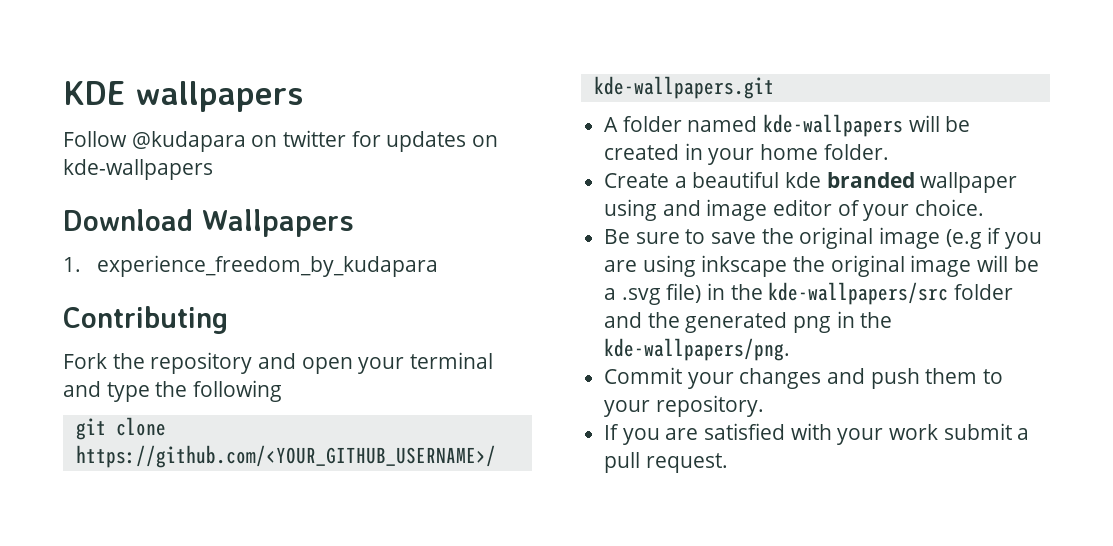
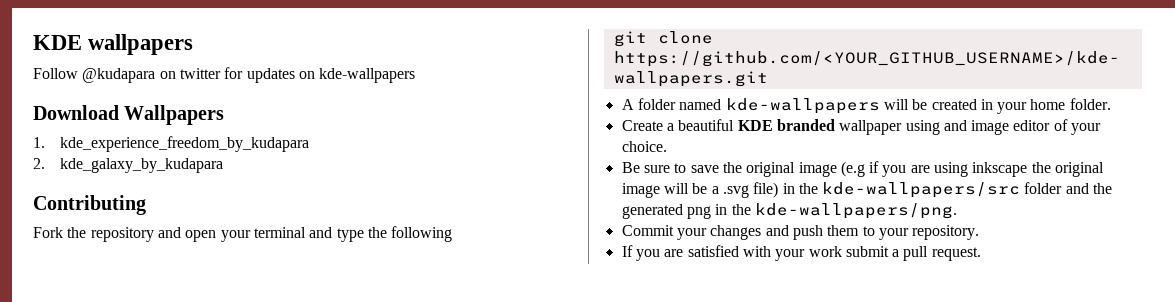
- 1. experience_freedom_by_kudapara
+ 1. kde_experience_freedom_by_kudapara
+ 2. kde_galaxy_by_kudapara
- Create a beautiful kde branded wallpaper using and image editor of your choice.
+ Create a beautiful KDE branded wallpaper using and image editor of your choice.

